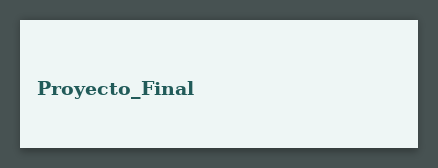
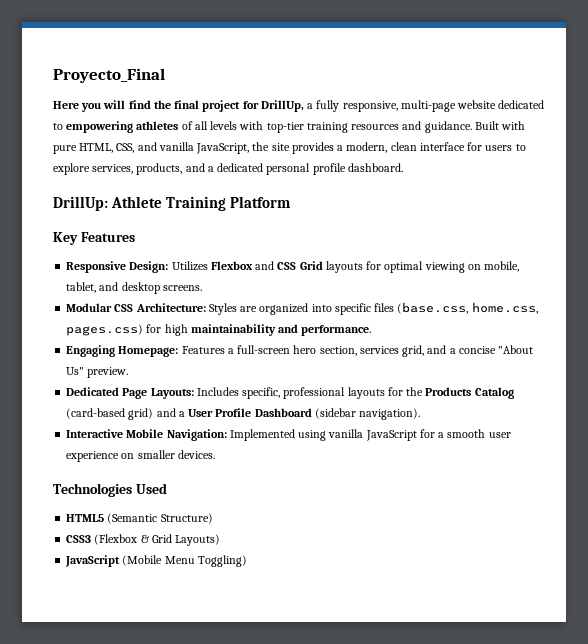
+ Here you will find the final project for DrillUp, a fully responsive, multi-page website dedicated to empowering athletes of all levels with top-tier training resources and guidance. Built with pure HTML, CSS, and vanilla JavaScript, the site provides a modern, clean interface for users to explore services, products, and a dedicated personal profile dashboard.
+ DrillUp: Athlete Training Platform
+ Key Features
+ Responsive Design: Utilizes Flexbox and CSS Grid layouts for optimal viewing on mobile, tablet, and desktop screens.
+ Modular CSS Architecture: Styles are organized into specific files (base.css, home.css, pages.css) for high maintainability and performance.
+ Engaging Homepage: Features a full-screen hero section, services grid, and a concise "About Us" preview.
+ Dedicated Page Layouts: Includes specific, professional layouts for the Products Catalog (card-based grid) and a User Profile Dashboard (sidebar navigation).
+ Interactive Mobile Navigation: Implemented using vanilla JavaScript for a smooth user experience on smaller devices.
+ Technologies Used
+ HTML5 (Semantic Structure)
+ CSS3 (Flexbox & Grid Layouts)
+ JavaScript (Mobile Menu Toggling)

